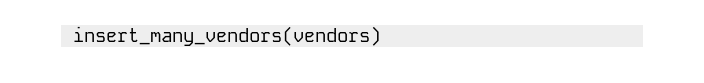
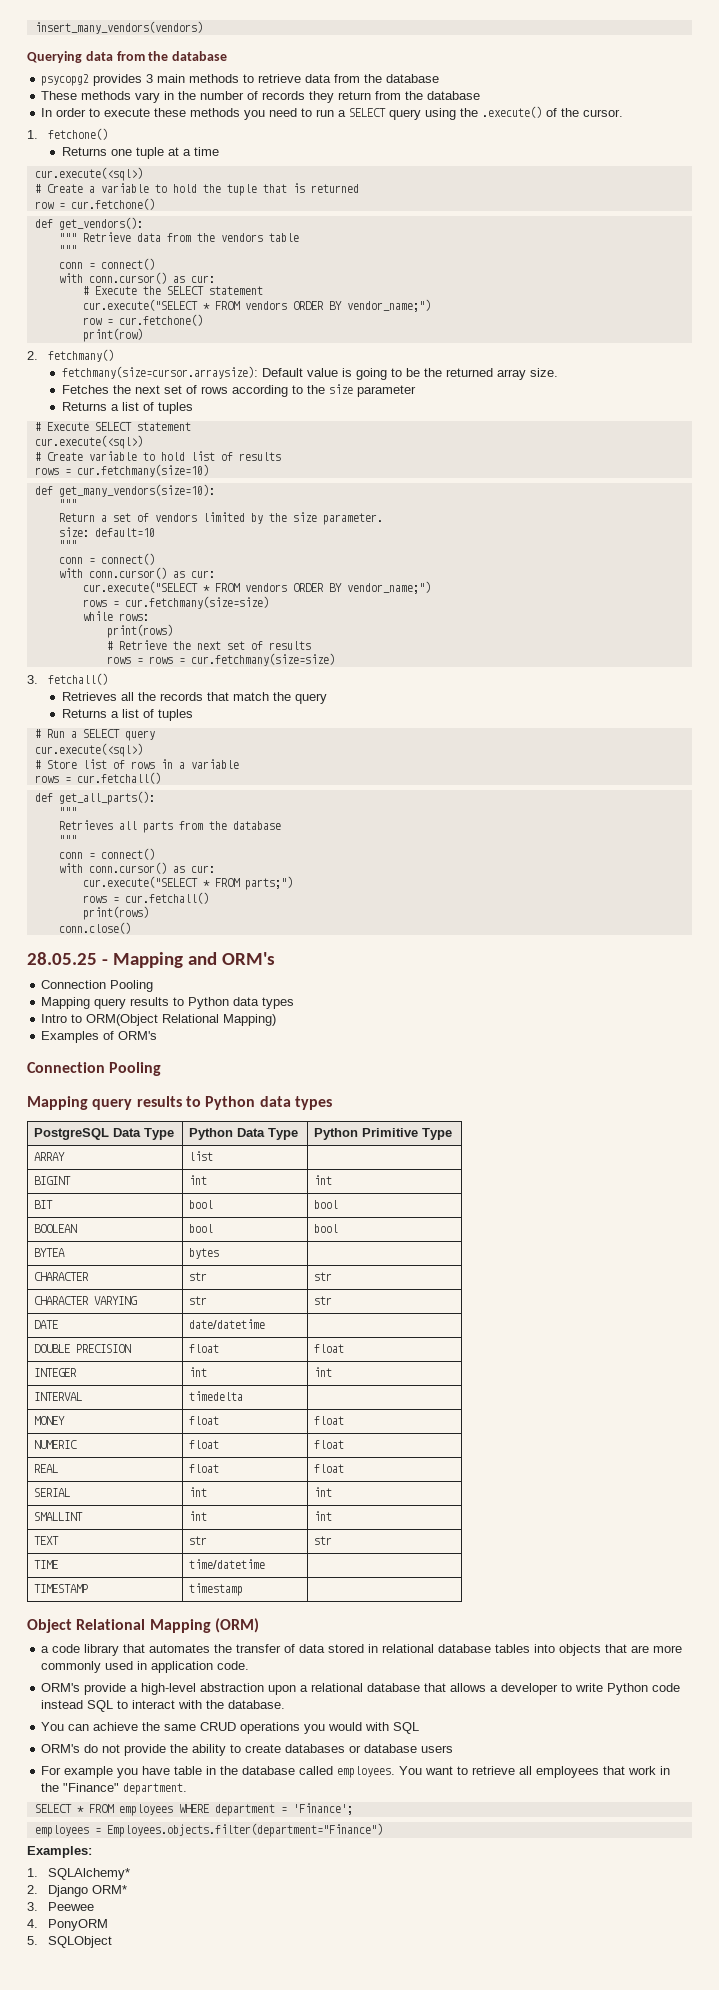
+ Querying data from the database
+ psycopg2 provides 3 main methods to retrieve data from the database
+ These methods vary in the number of records they return from the database
+ In order to execute these methods you need to run a SELECT query using the .execute() of the cursor.
+ 1. fetchone()
+ Returns one tuple at a time
+ cur.execute(<sql>)
+ # Create a variable to hold the tuple that is returned
+ row = cur.fetchone()
+ def get_vendors():
+ """ Retrieve data from the vendors table
+ """
+ conn = connect()
+ with conn.cursor() as cur:
+ # Execute the SELECT statement
+ cur.execute("SELECT * FROM vendors ORDER BY vendor_name;")
+ row = cur.fetchone()
+ print(row)
+ 2. fetchmany()
+ fetchmany(size=cursor.arraysize): Default value is going to be the returned array size.
+ Fetches the next set of rows according to the size parameter
+ Returns a list of tuples
+ # Execute SELECT statement
+ cur.execute(<sql>)
+ # Create variable to hold list of results
+ rows = cur.fetchmany(size=10)
+ def get_many_vendors(size=10):
+ """
+ Return a set of vendors limited by the size parameter.
+ size: default=10
+ """
+ conn = connect()
+ with conn.cursor() as cur:
+ cur.execute("SELECT * FROM vendors ORDER BY vendor_name;")
+ rows = cur.fetchmany(size=size)
+ while rows:
+ print(rows)
+ # Retrieve the next set of results
+ rows = rows = cur.fetchmany(size=size)
+ 3. fetchall()
+ Retrieves all the records that match the query
+ Returns a list of tuples
+ # Run a SELECT query
+ cur.execute(<sql>)
+ # Store list of rows in a variable
+ rows = cur.fetchall()
+ def get_all_parts():
+ """
+ Retrieves all parts from the database
+ """
+ conn = connect()
+ with conn.cursor() as cur:
+ cur.execute("SELECT * FROM parts;")
+ rows = cur.fetchall()
+ print(rows)
+ conn.close()
+ 28.05.25 - Mapping and ORM's
+ Connection Pooling
+ Mapping query results to Python data types
+ Intro to ORM(Object Relational Mapping)
+ Examples of ORM's
+ Connection Pooling
+ Mapping query results to Python data types
+ PostgreSQL Data Type | Python Data Type | Python Primitive Type
+ ARRAY | list |
+ BIGINT | int | int
+ BIT | bool | bool
+ BOOLEAN | bool | bool
+ BYTEA | bytes |
+ CHARACTER | str | str
+ CHARACTER VARYING | str | str
+ DATE | date/datetime |
+ DOUBLE PRECISION | float | float
+ INTEGER | int | int
+ INTERVAL | timedelta |
+ MONEY | float | float
+ NUMERIC | float | float
+ REAL | float | float
+ SERIAL | int | int
+ SMALLINT | int | int
+ TEXT | str | str
+ TIME | time/datetime |
+ TIMESTAMP | timestamp |
+ Object Relational Mapping (ORM)
+ a code library that automates the transfer of data stored in relational database tables into objects that are more commonly used in application code.
+ ORM's provide a high-level abstraction upon a relational database that allows a developer to write Python code instead SQL to interact with the database.
+ You can achieve the same CRUD operations you would with SQL
+ ORM's do not provide the ability to create databases or database users
+ For example you have table in the database called employees. You want to retrieve all employees that work in the "Finance" department.
+ SELECT * FROM employees WHERE department = 'Finance';
+ employees = Employees.objects.filter(department="Finance")
+ Examples:
+ 1. SQLAlchemy*
+ 2. Django ORM*
+ 3. Peewee
+ 4. PonyORM
+ 5. SQLObject

